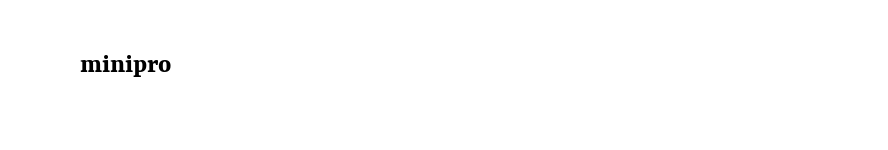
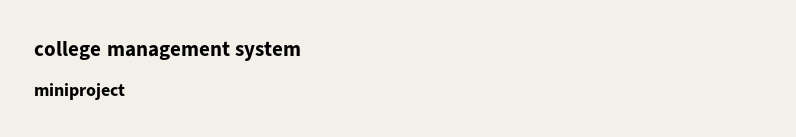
- minipro
+ college management system
+ miniproject

